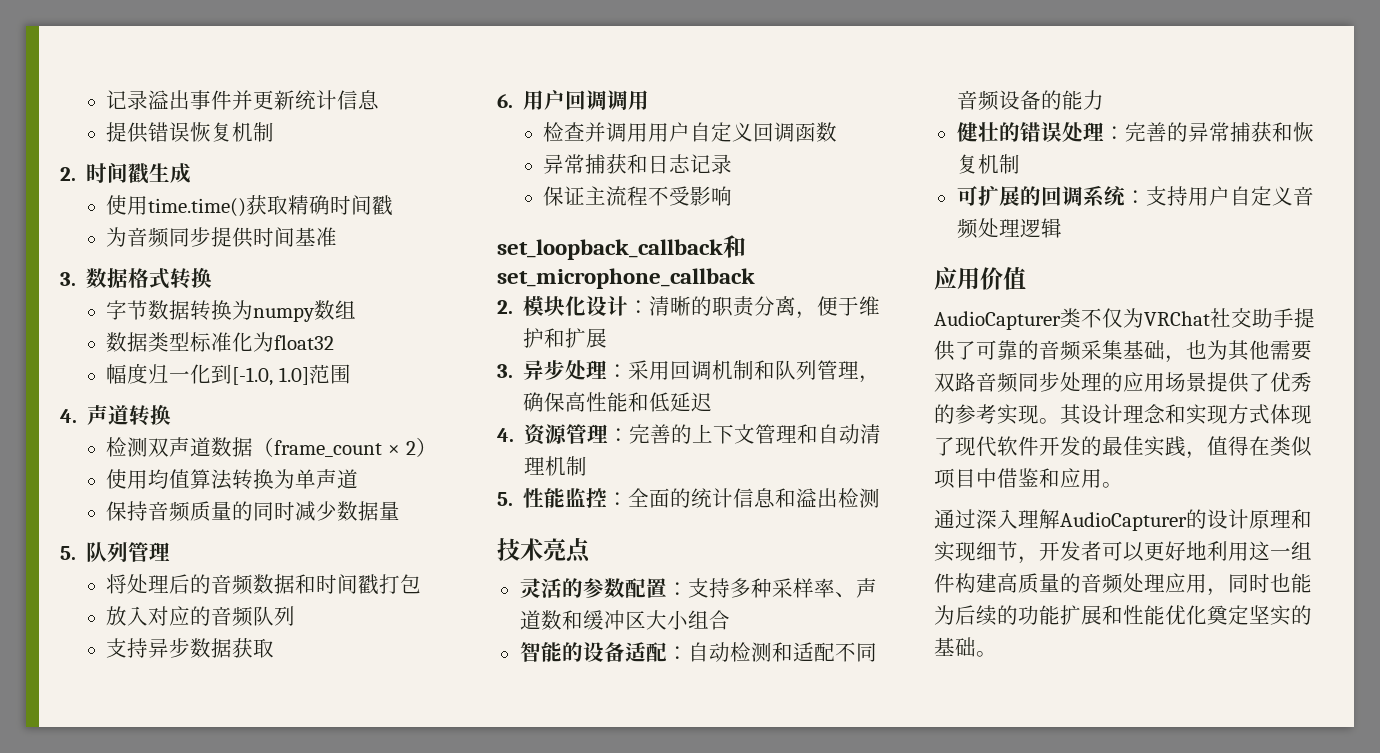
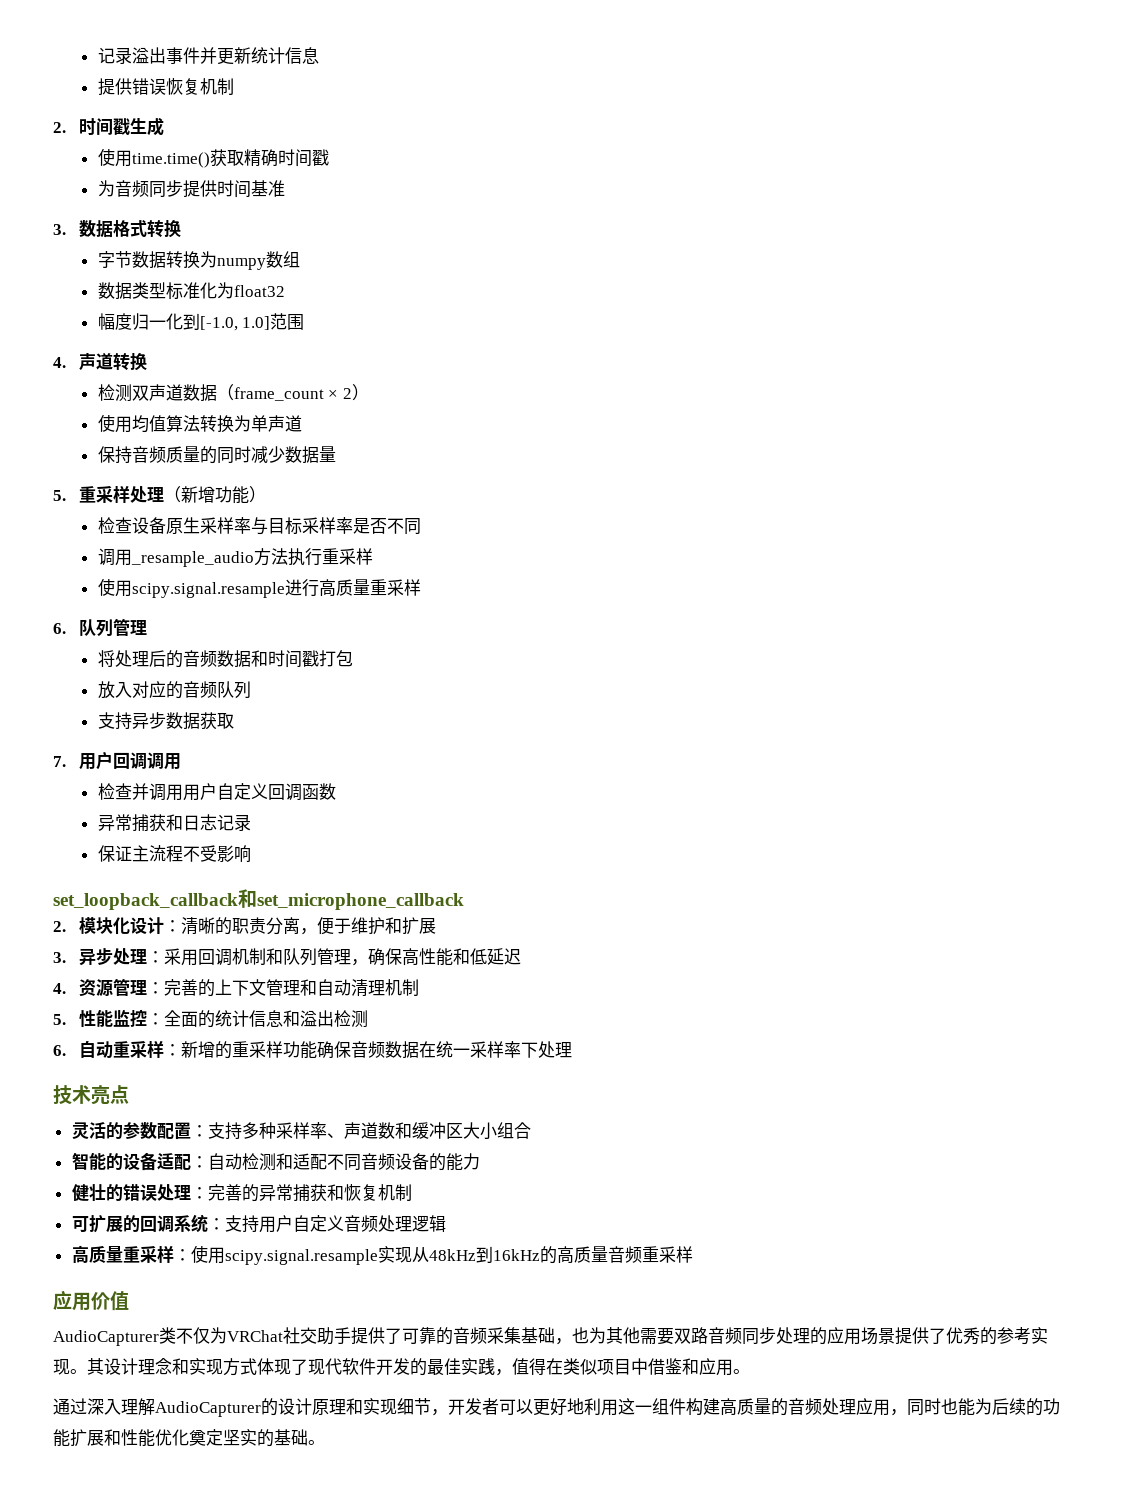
- 5.队列管理
+ 5.重采样处理（新增功能）
+ 检查设备原生采样率与目标采样率是否不同
+ 调用_resample_audio方法执行重采样
+ 使用scipy.signal.resample进行高质量重采样
+ 6.队列管理
- 6.用户回调调用
+ 7.用户回调调用
+ 6.自动重采样：新增的重采样功能确保音频数据在统一采样率下处理
+ 高质量重采样：使用scipy.signal.resample实现从48kHz到16kHz的高质量音频重采样

